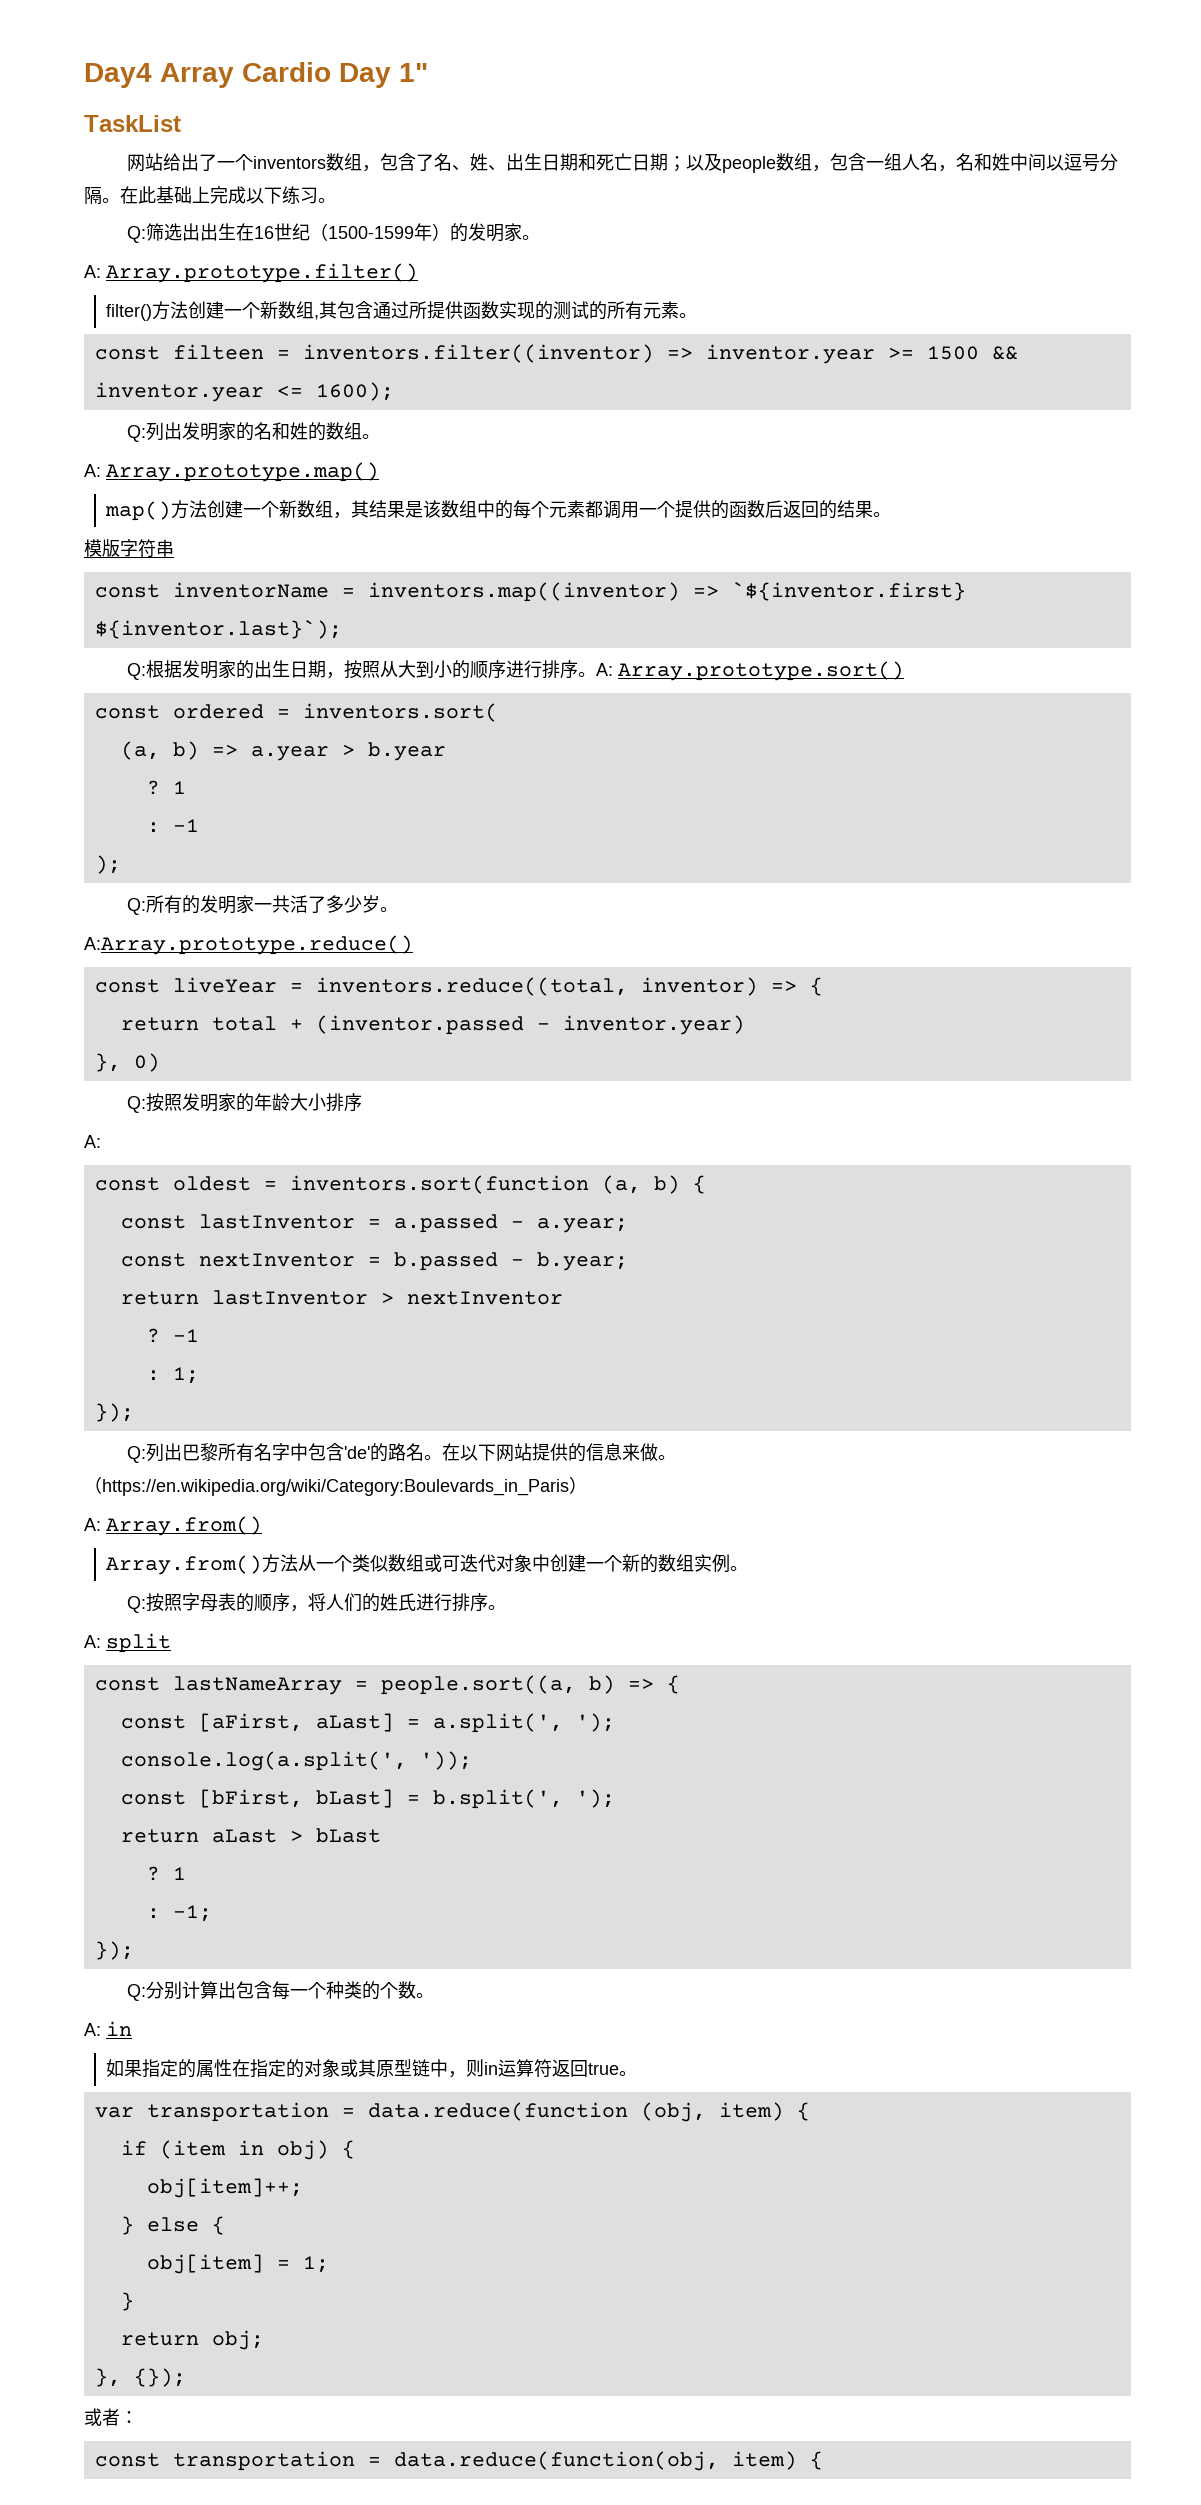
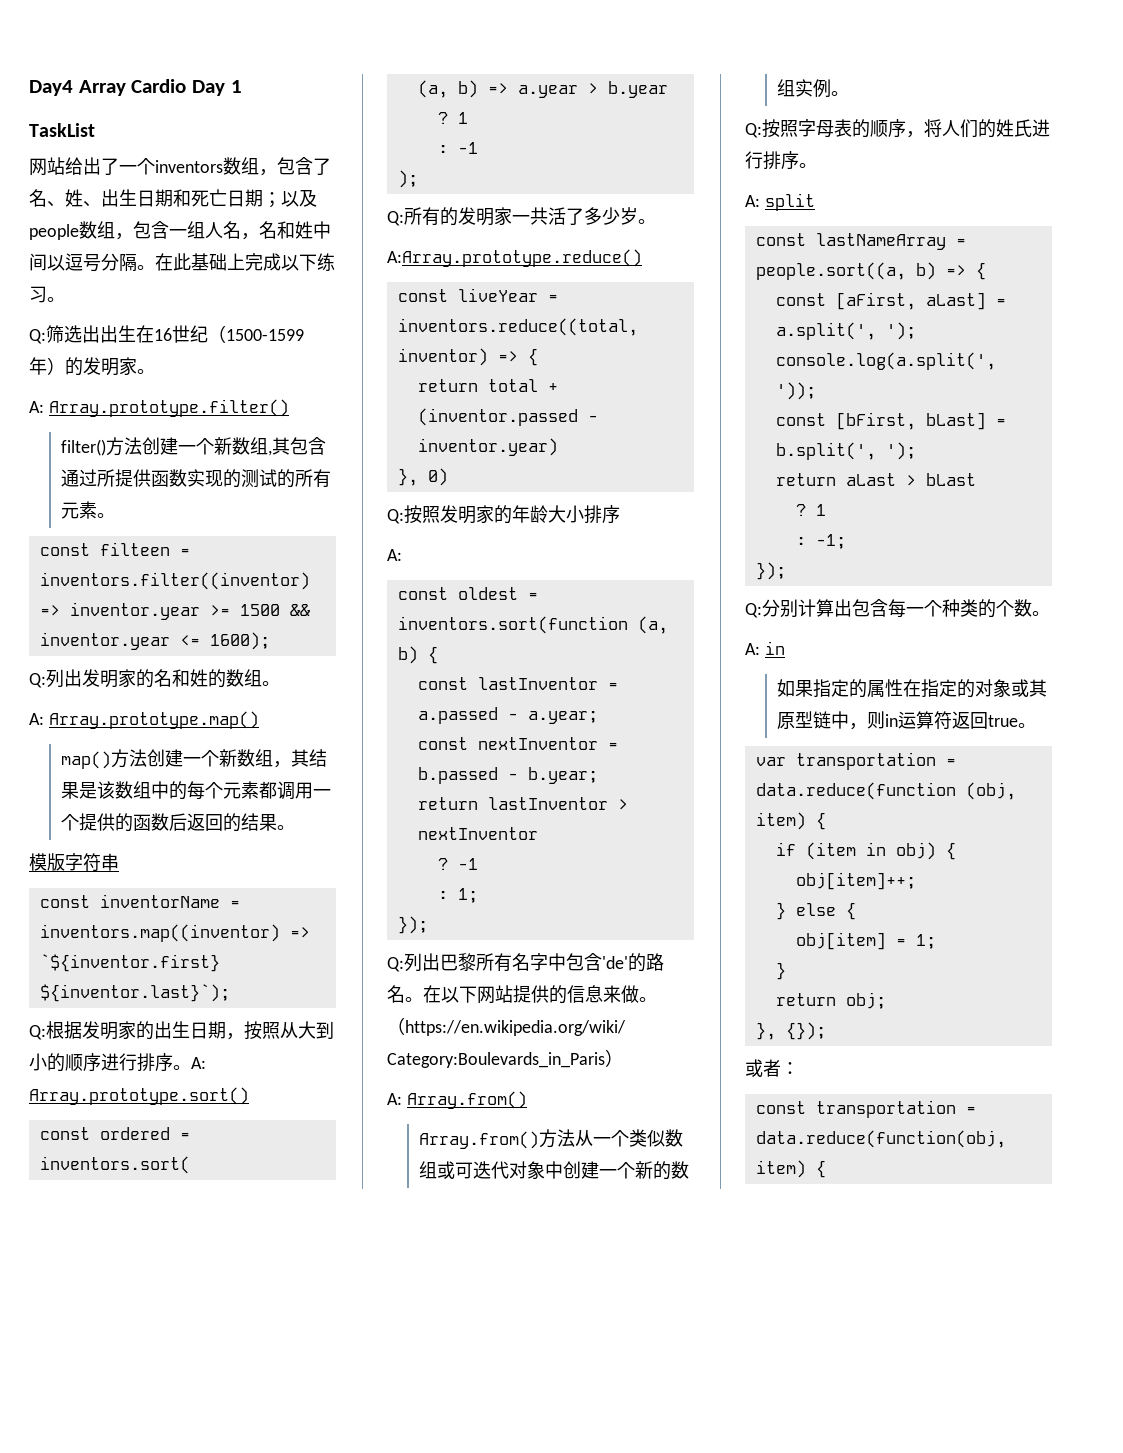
- Day4 Array Cardio Day 1"
+ Day4 Array Cardio Day 1

